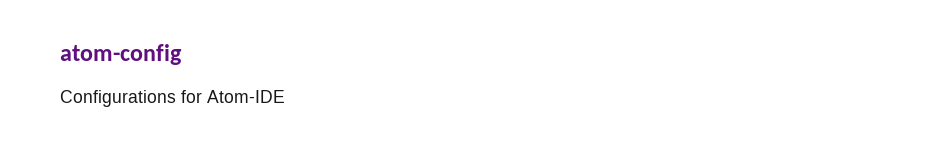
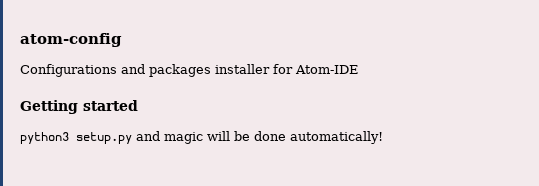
- Configurations for Atom-IDE
+ Configurations and packages installer for Atom-IDE
+ Getting started
+ python3 setup.py and magic will be done automatically!

